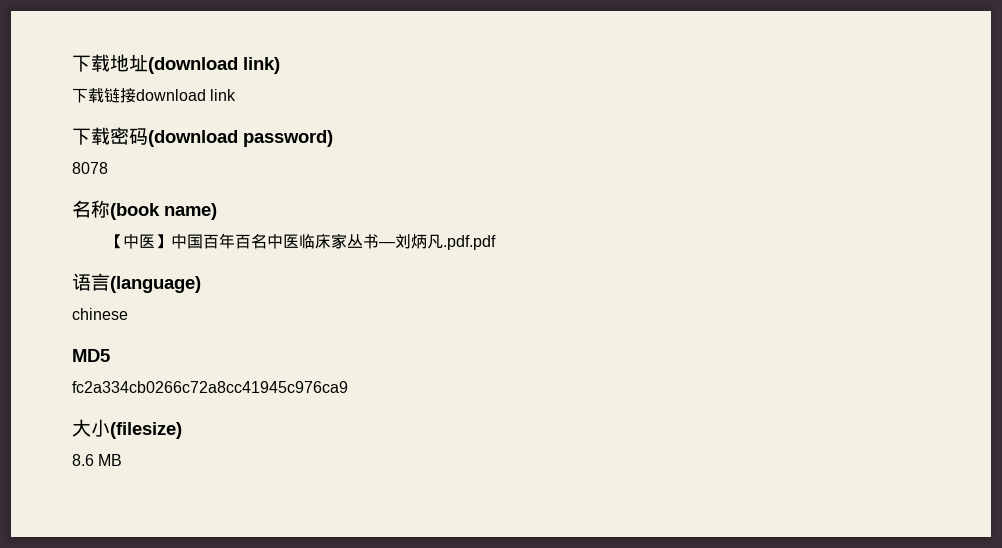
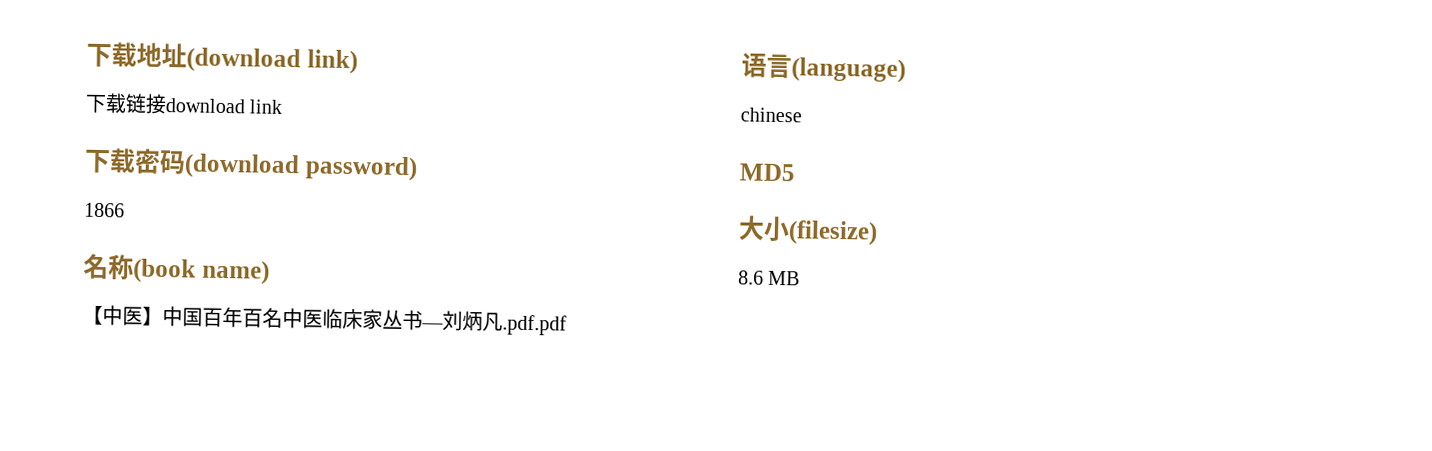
- 8078
+ 1866
- fc2a334cb0266c72a8cc41945c976ca9

